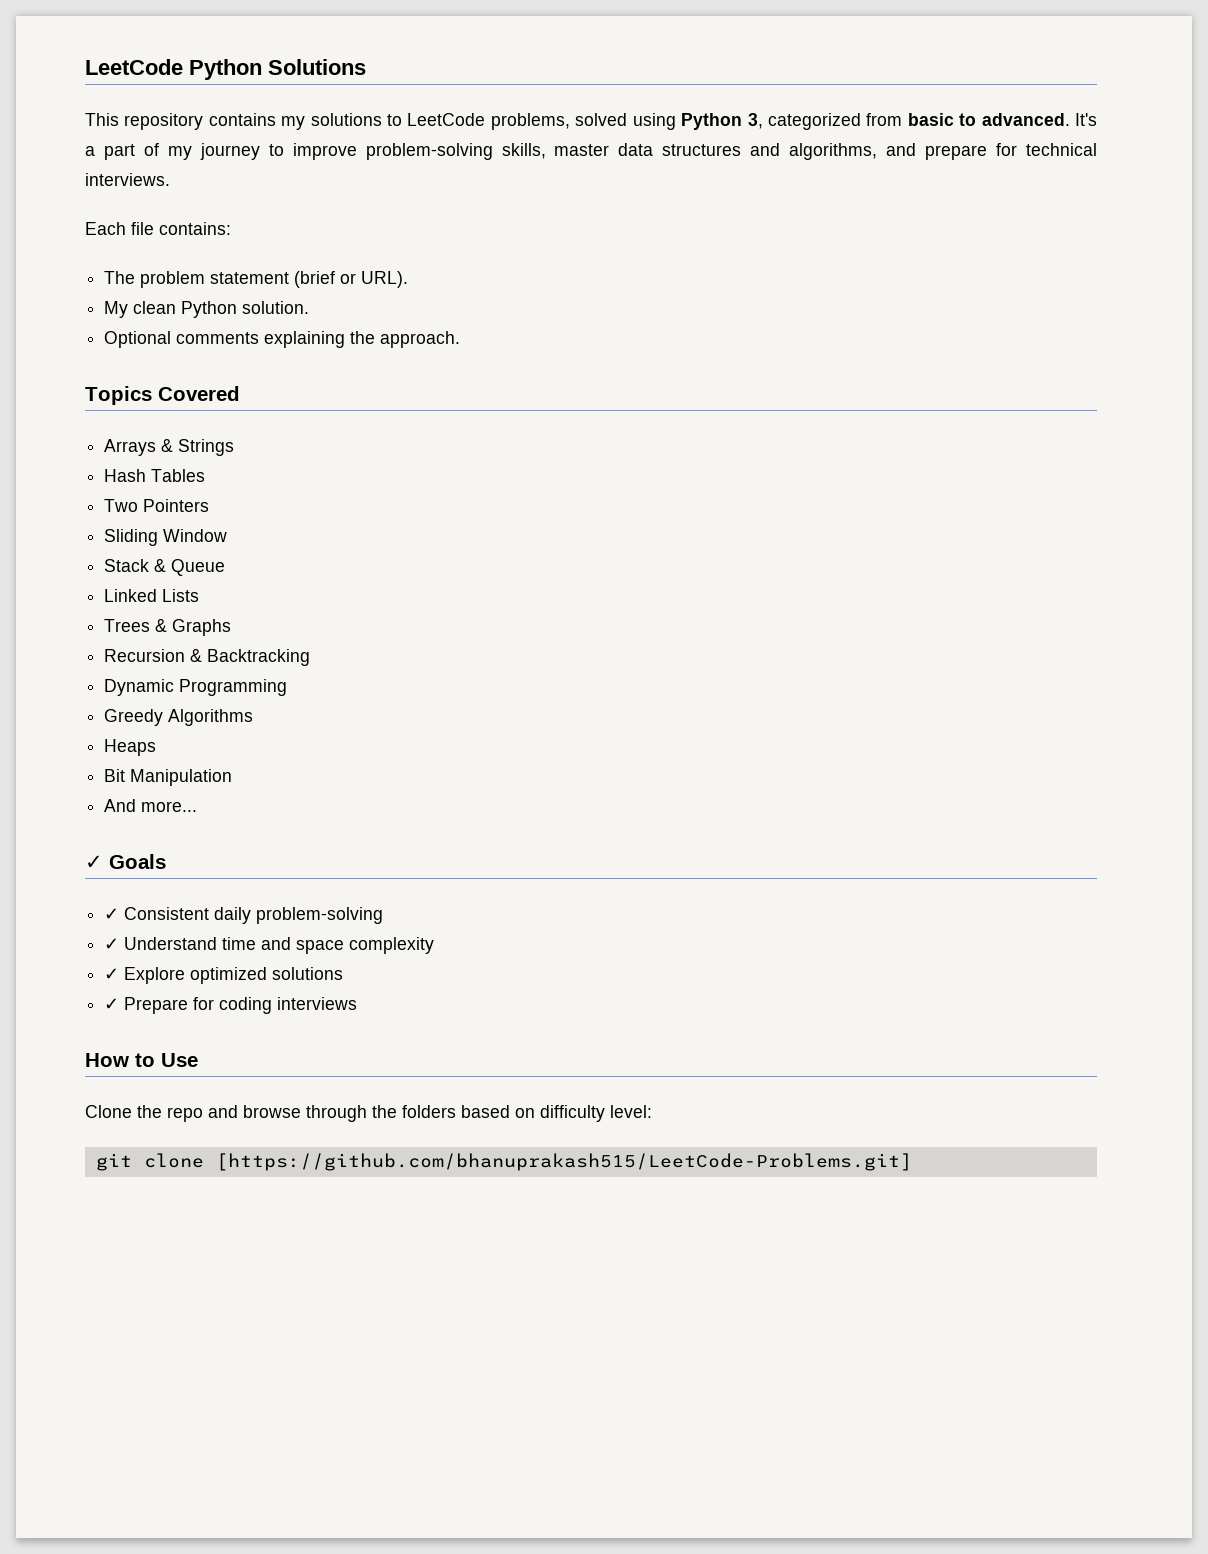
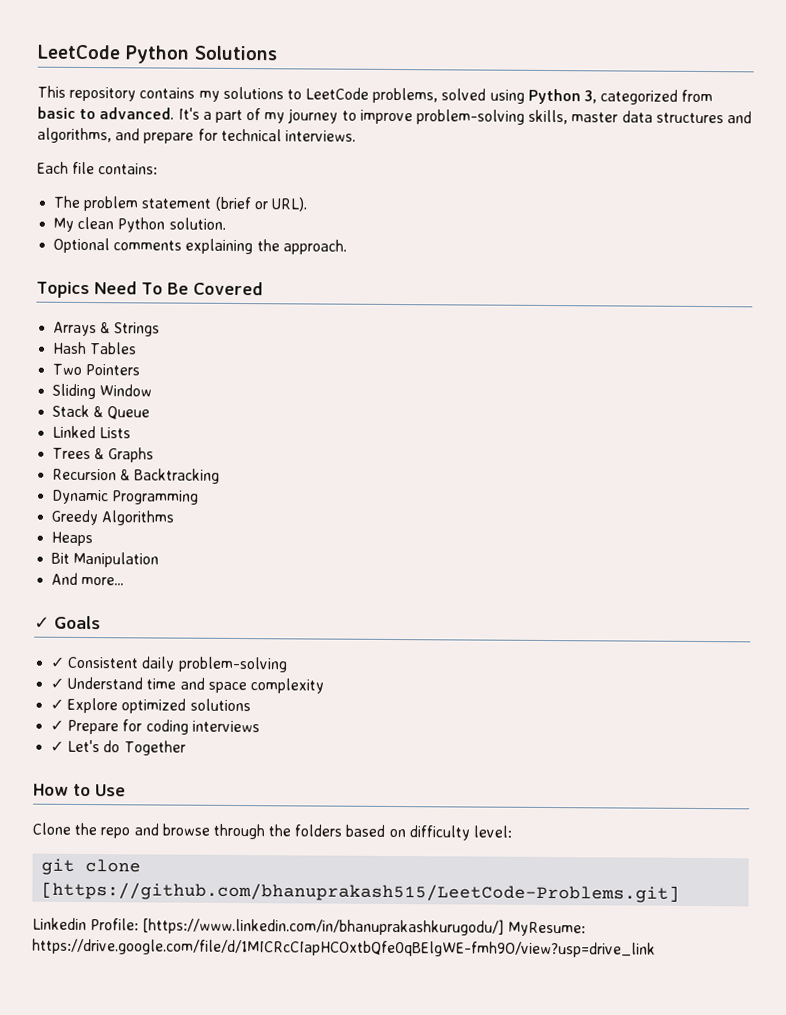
- Topics Covered
+ Topics Need To Be Covered
+ ✓ Let's do Together
+ Linkedin Profile: [https://www.linkedin.com/in/bhanuprakashkurugodu/] MyResume: https://drive.google.com/file/d/1MICRcCIapHCOxtbQfe0qBElgWE-fmh9O/view?usp=drive_link

